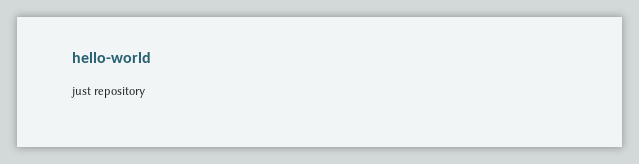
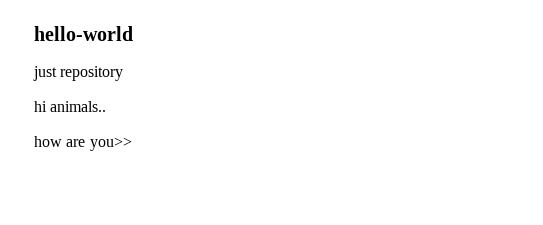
+ hi animals..
+ how are you>>

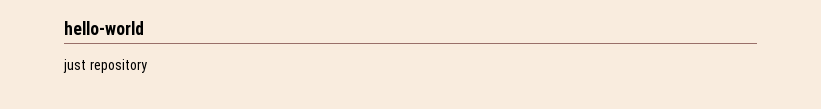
- hi animals..
- how are you>>

